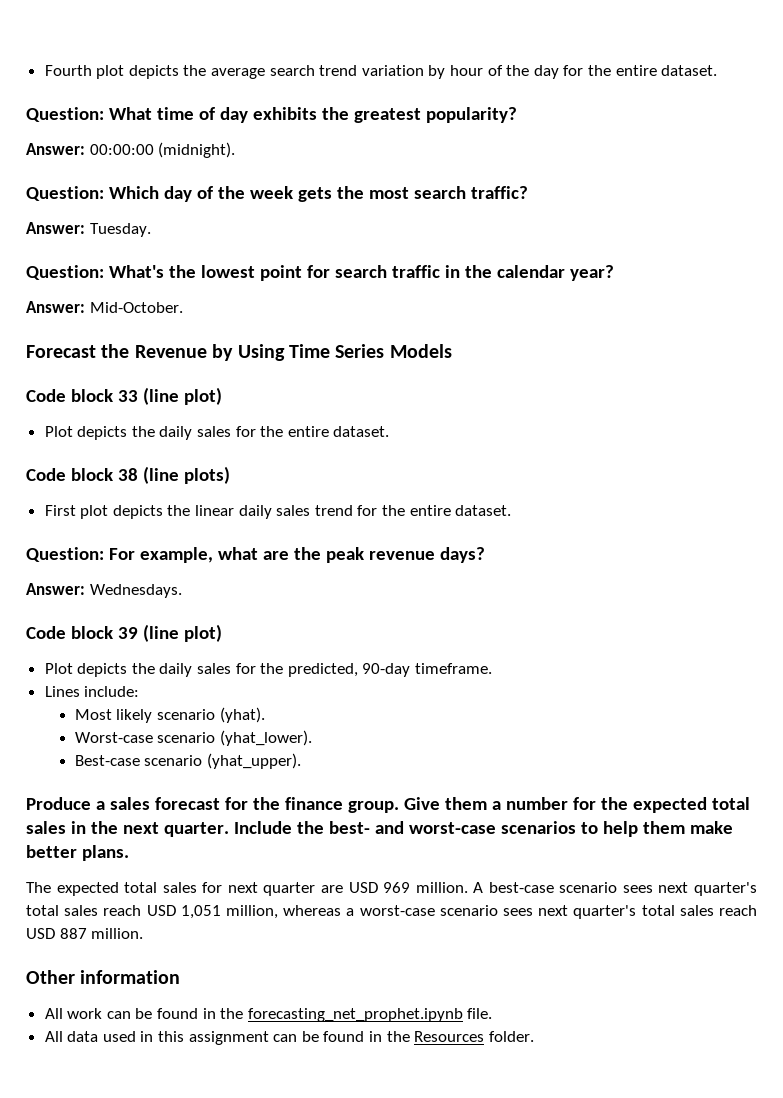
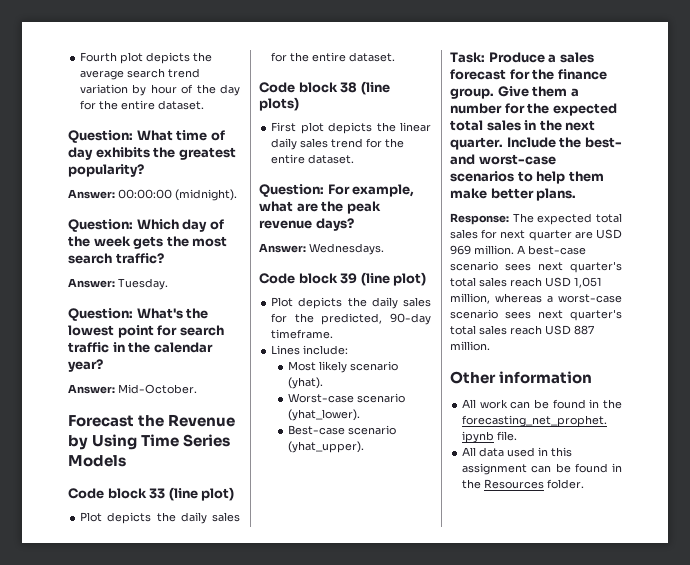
- Produce a sales forecast for the finance group.
+ Task: Produce a sales forecast for the finance group.
- The expected total sales for next quarter are USD 969 million.
+ Response: The expected total sales for next quarter are USD 969 million.

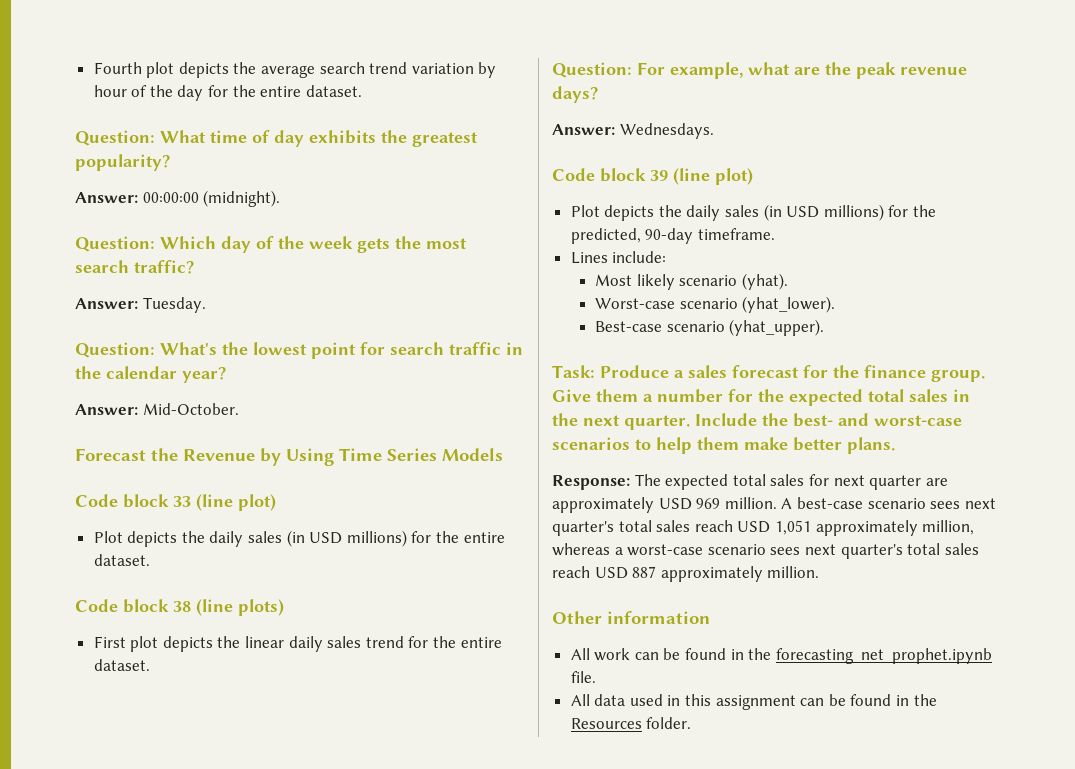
- Plot depicts the daily sales for the entire dataset.
+ Plot depicts the daily sales (in USD millions) for the entire dataset.
- Plot depicts the daily sales for the predicted, 90-day timeframe.
+ Plot depicts the daily sales (in USD millions) for the predicted, 90-day timeframe.
- Response: The expected total sales for next quarter are USD 969 million.
+ Response: The expected total sales for next quarter are approximately USD 969 million.
- A best-case scenario sees next quarter's total sales reach USD 1,051 million, whereas a worst-case scenario sees next quarter's total sales reach USD 887 million.
+ A best-case scenario sees next quarter's total sales reach USD 1,051 approximately million, whereas a worst-case scenario sees next quarter's total sales reach USD 887 approximately million.

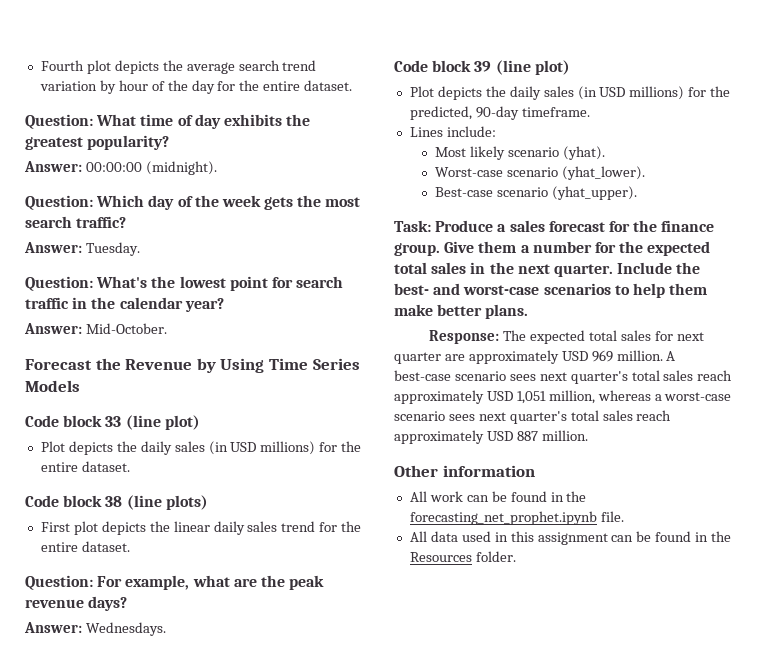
- A best-case scenario sees next quarter's total sales reach USD 1,051 approximately million, whereas a worst-case scenario sees next quarter's total sales reach USD 887 approximately million.
+ A best-case scenario sees next quarter's total sales reach approximately USD 1,051 million, whereas a worst-case scenario sees next quarter's total sales reach approximately USD 887 million.

